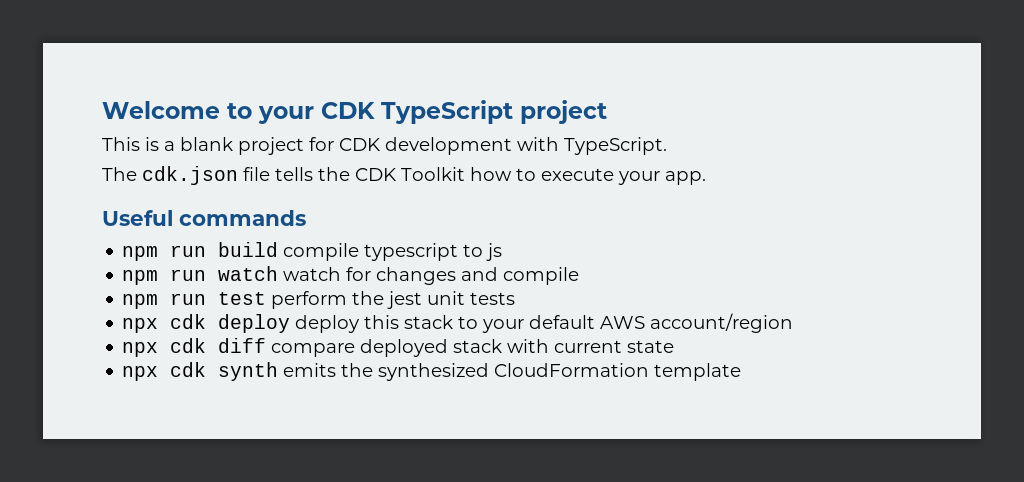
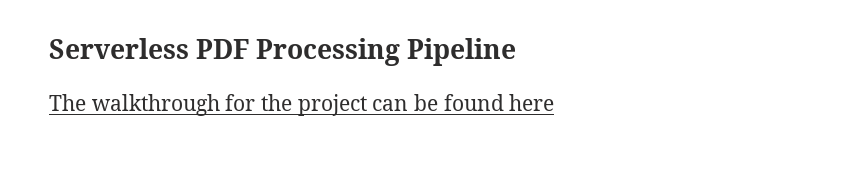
- Welcome to your CDK TypeScript project
- This is a blank project for CDK development with TypeScript.
- The cdk.json file tells the CDK Toolkit how to execute your app.
- Useful commands
- npm run build compile typescript to js
- npm run watch watch for changes and compile
- npm run test perform the jest unit tests
- npx cdk deploy deploy this stack to your default AWS account/region
- npx cdk diff compare deployed stack with current state
- npx cdk synth emits the synthesized CloudFormation template
+ Serverless PDF Processing Pipeline
+ The walkthrough for the project can be found here

